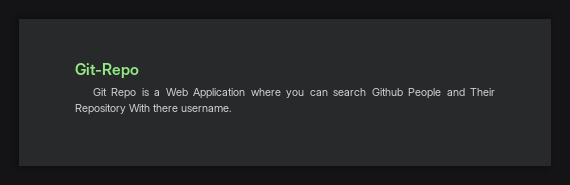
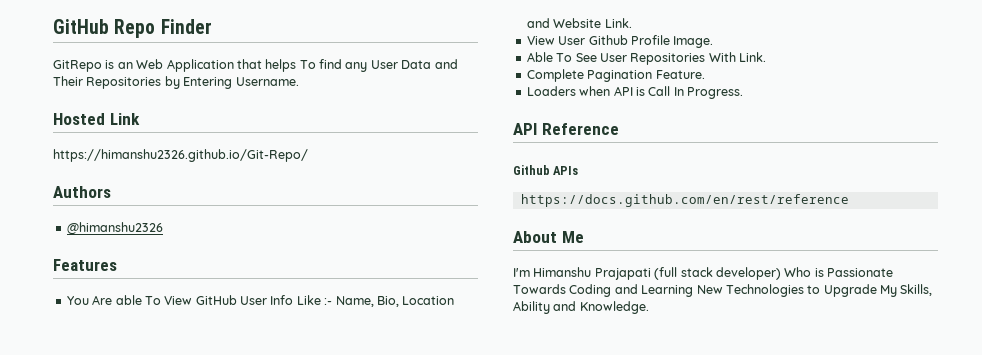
- Git-Repo
- Git Repo is a Web Application where you can search Github People and Their Repository With there username.
+ GitHub Repo Finder
+ GitRepo is an Web Application that helps To find any User Data and Their Repositories by Entering Username.
+ Hosted Link
+ https://himanshu2326.github.io/Git-Repo/
+ Authors
+ @himanshu2326
+ Features
+ You Are able To View GitHub User Info Like :- Name, Bio, Location and Website Link.
+ View User Github Profile Image.
+ Able To See User Repositories With Link.
+ Complete Pagination Feature.
+ Loaders when API is Call In Progress.
+ API Reference
+ Github APIs
+ https://docs.github.com/en/rest/reference
+ About Me
+ I'm Himanshu Prajapati (full stack developer) Who is Passionate Towards Coding and Learning New Technologies to Upgrade My Skills, Ability and Knowledge.

